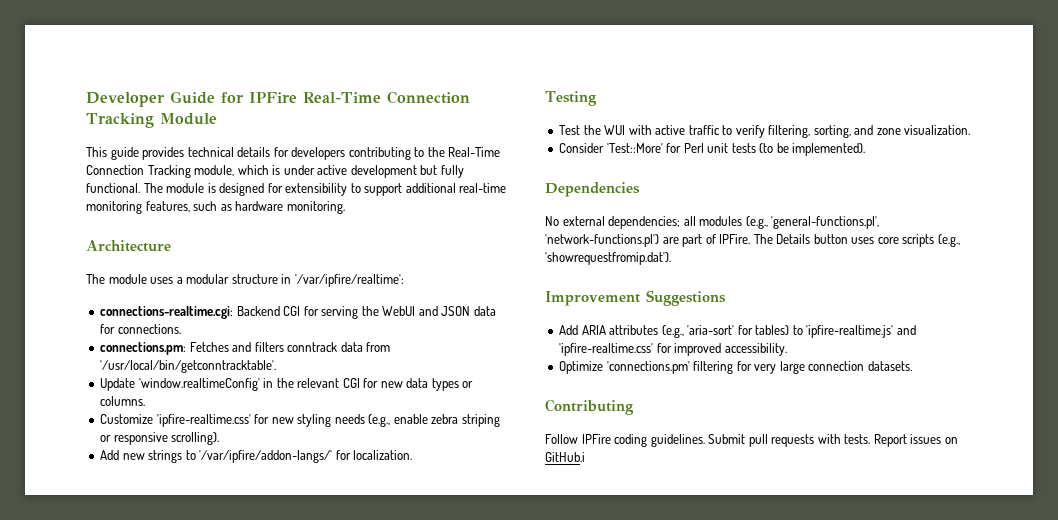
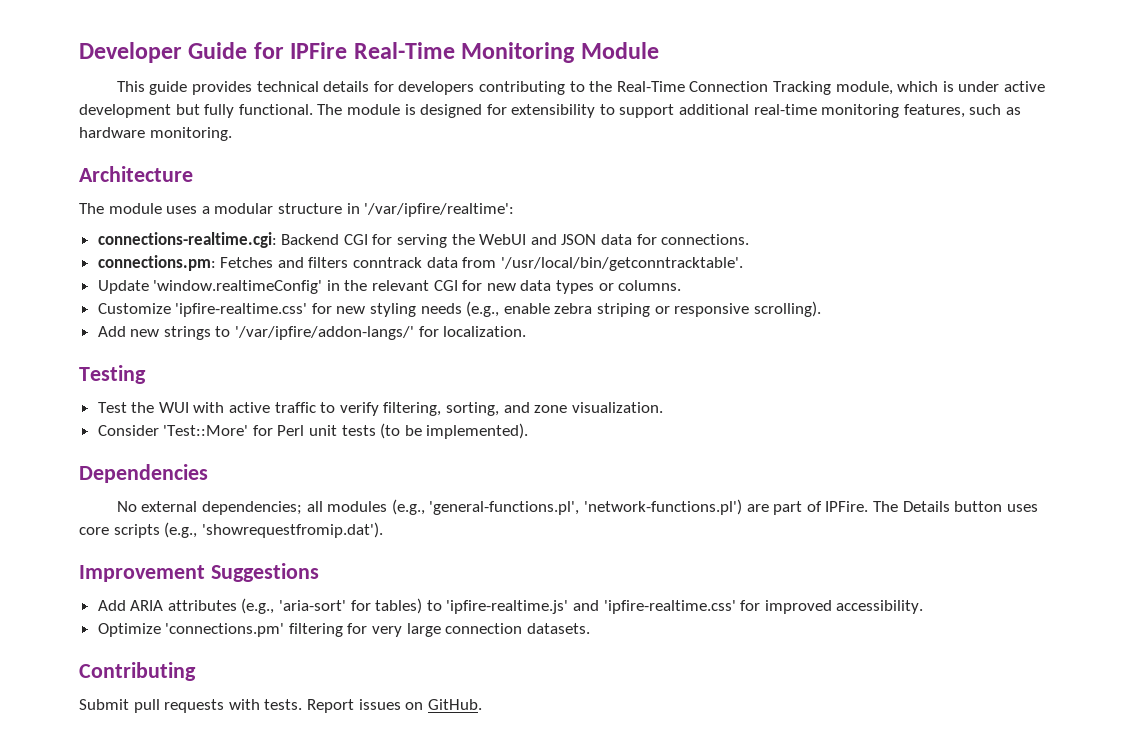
- Developer Guide for IPFire Real-Time Connection Tracking Module
+ Developer Guide for IPFire Real-Time Monitoring Module
- Follow IPFire coding guidelines.
- Report issues on GitHub.i
+ Report issues on GitHub.

